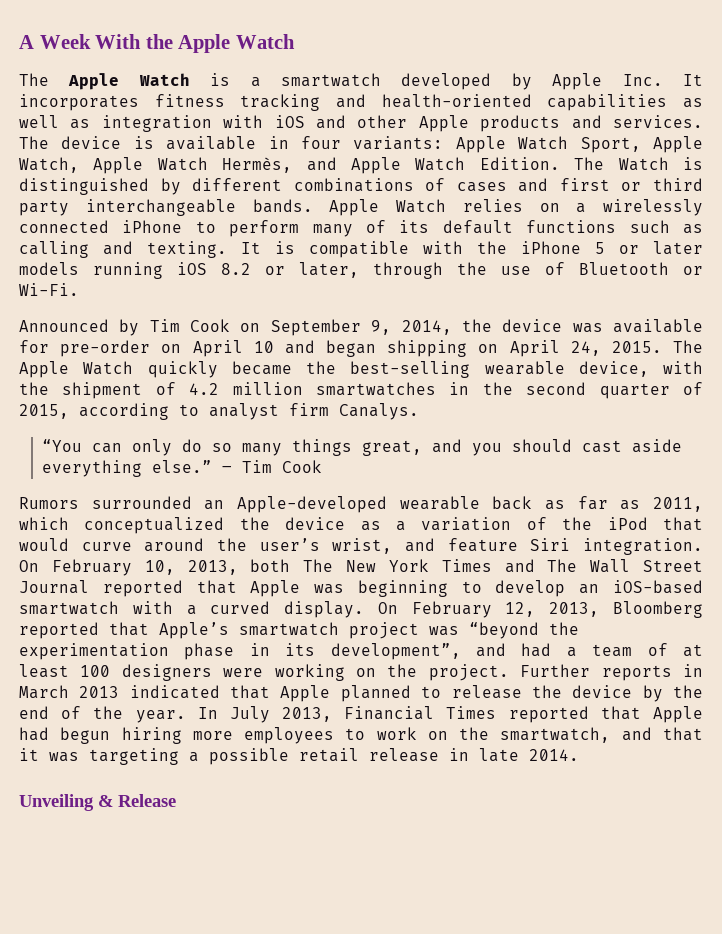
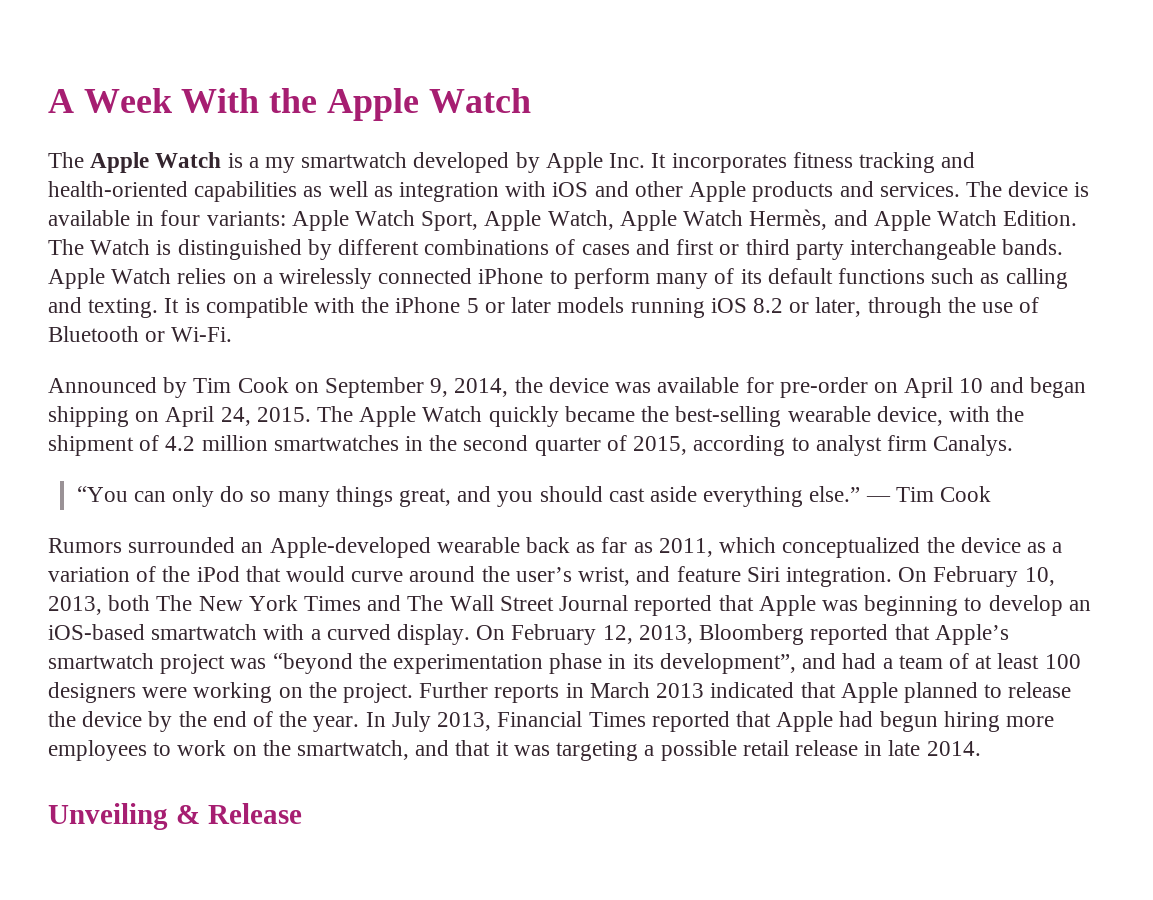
- The Apple Watch is a smartwatch developed by Apple Inc. It incorporates fitness tracking and health-oriented capabilities as well as integration with iOS and other Apple products and services.
+ The Apple Watch is a my smartwatch developed by Apple Inc. It incorporates fitness tracking and health-oriented capabilities as well as integration with iOS and other Apple products and services.

